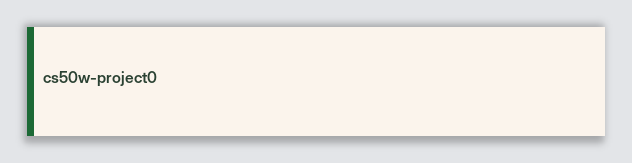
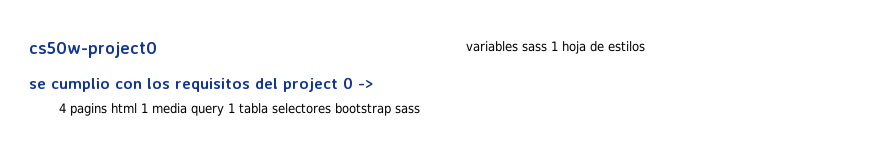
+ se cumplio con los requisitos del project 0 ->
+ 4 pagins html 1 media query 1 tabla selectores bootstrap sass variables sass 1 hoja de estilos

